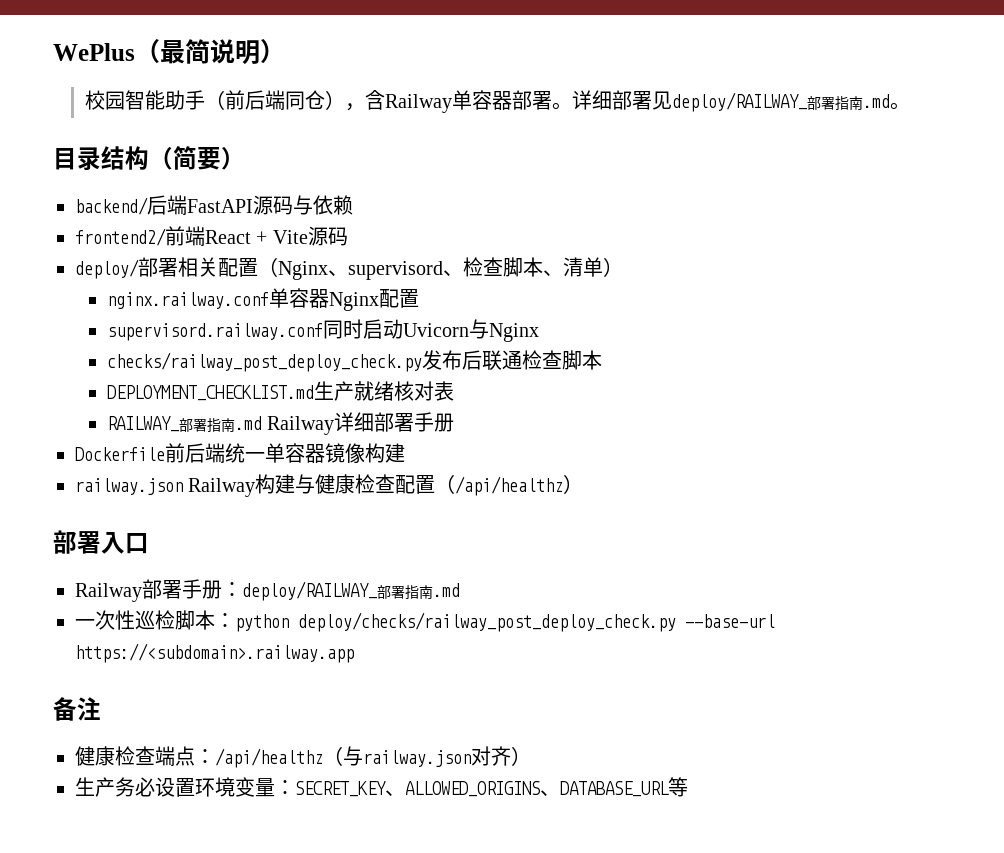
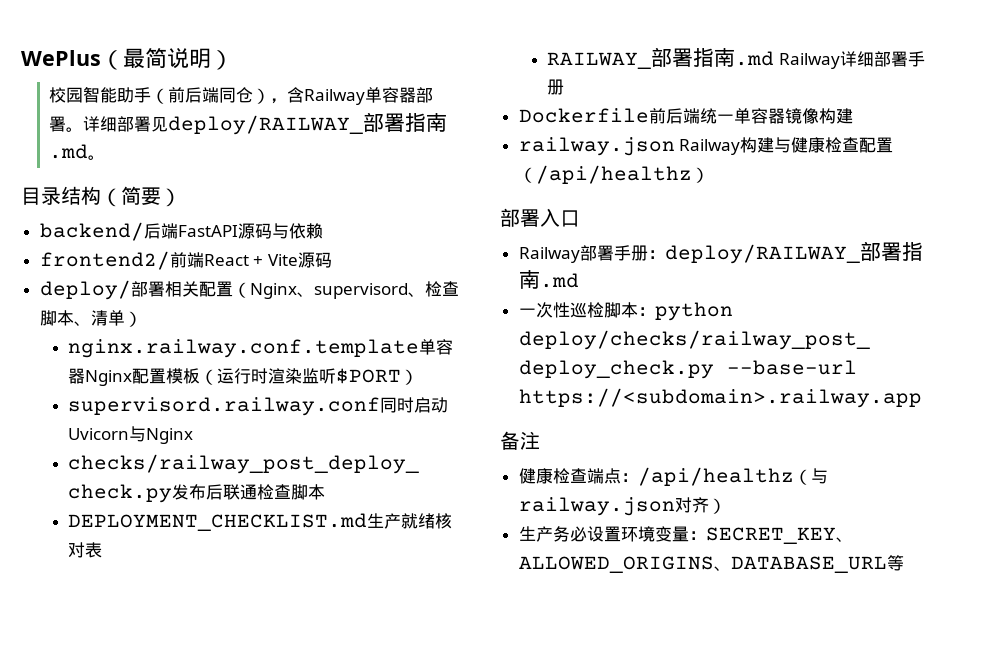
- nginx.railway.conf单容器Nginx配置
+ nginx.railway.conf.template单容器Nginx配置模板（运行时渲染监听$PORT）

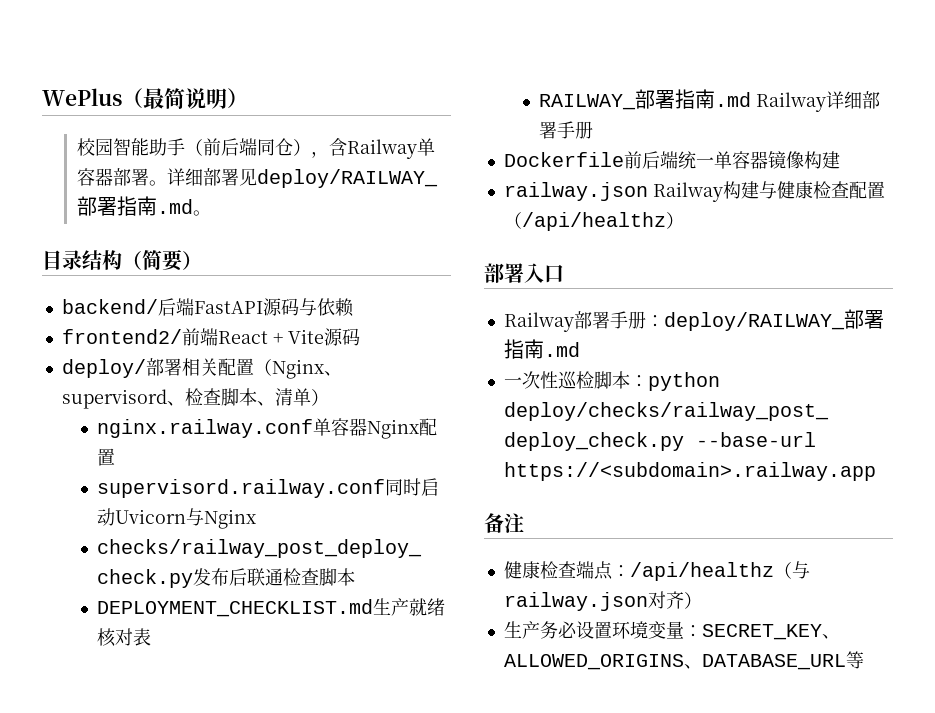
- nginx.railway.conf.template单容器Nginx配置模板（运行时渲染监听$PORT）
+ nginx.railway.conf单容器Nginx配置

